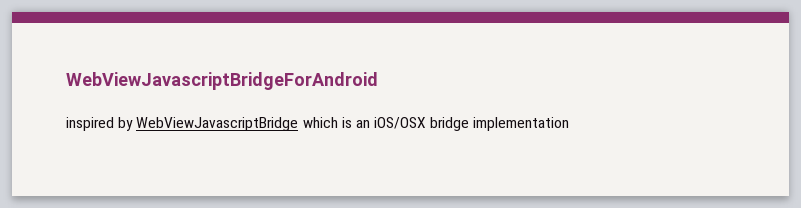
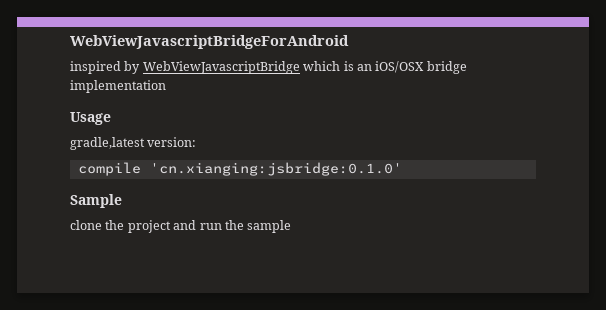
+ Usage
+ gradle,latest version:
+ compile 'cn.xianging:jsbridge:0.1.0'
+ Sample
+ clone the project and run the sample

